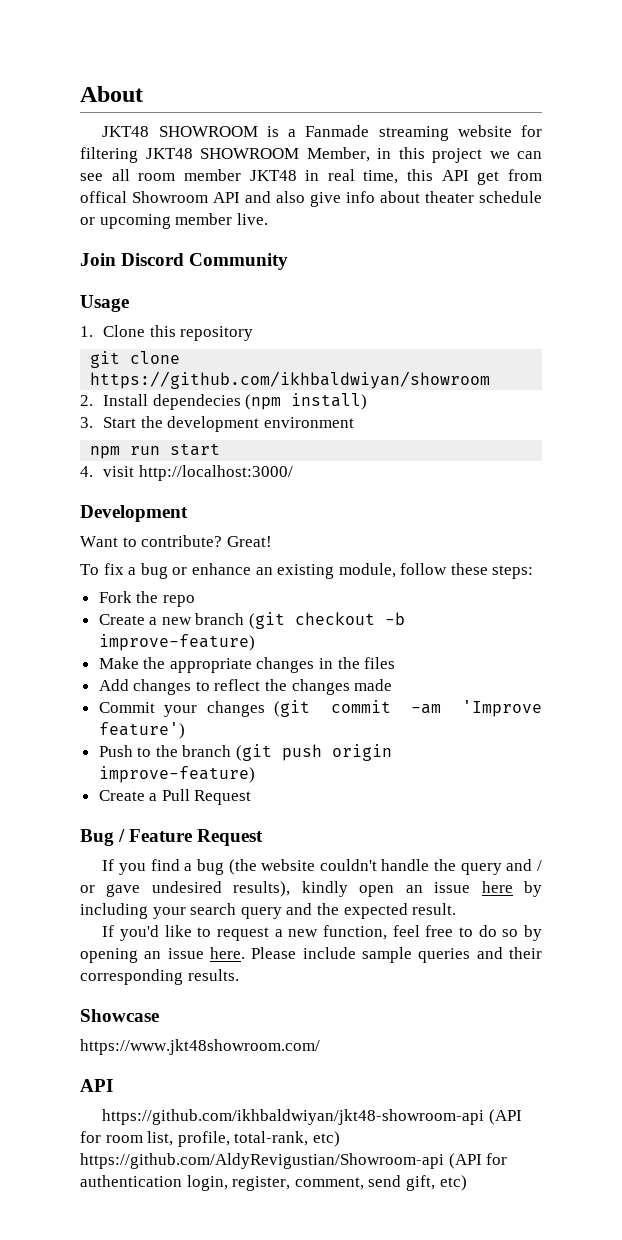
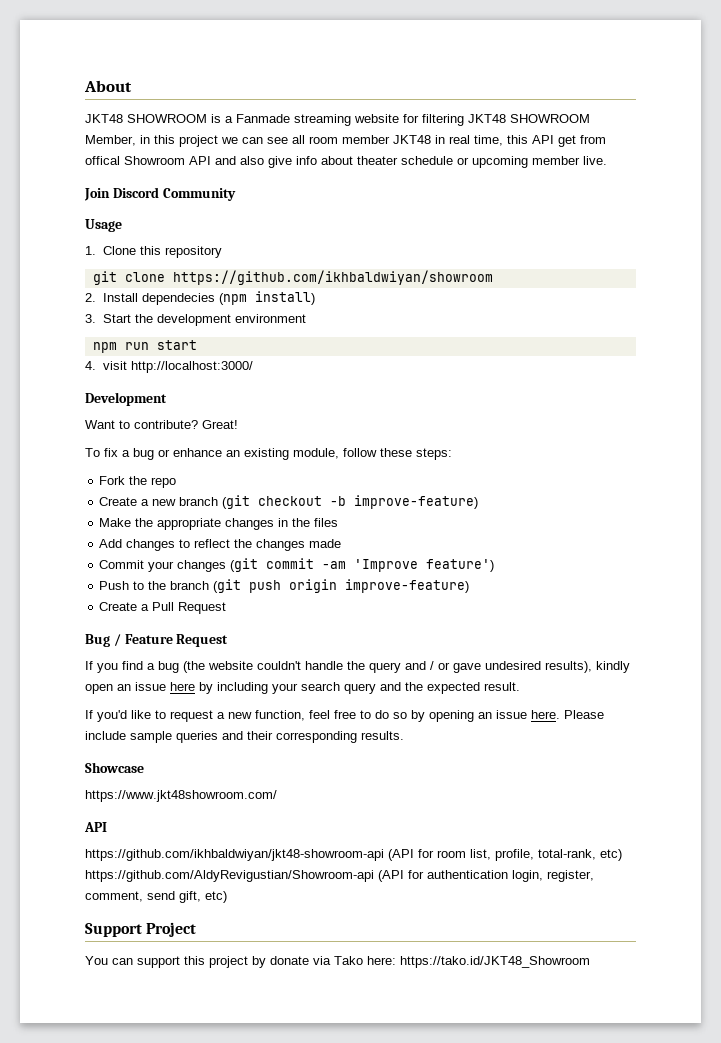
+ Support Project
+ You can support this project by donate via Tako here: https://tako.id/JKT48_Showroom

